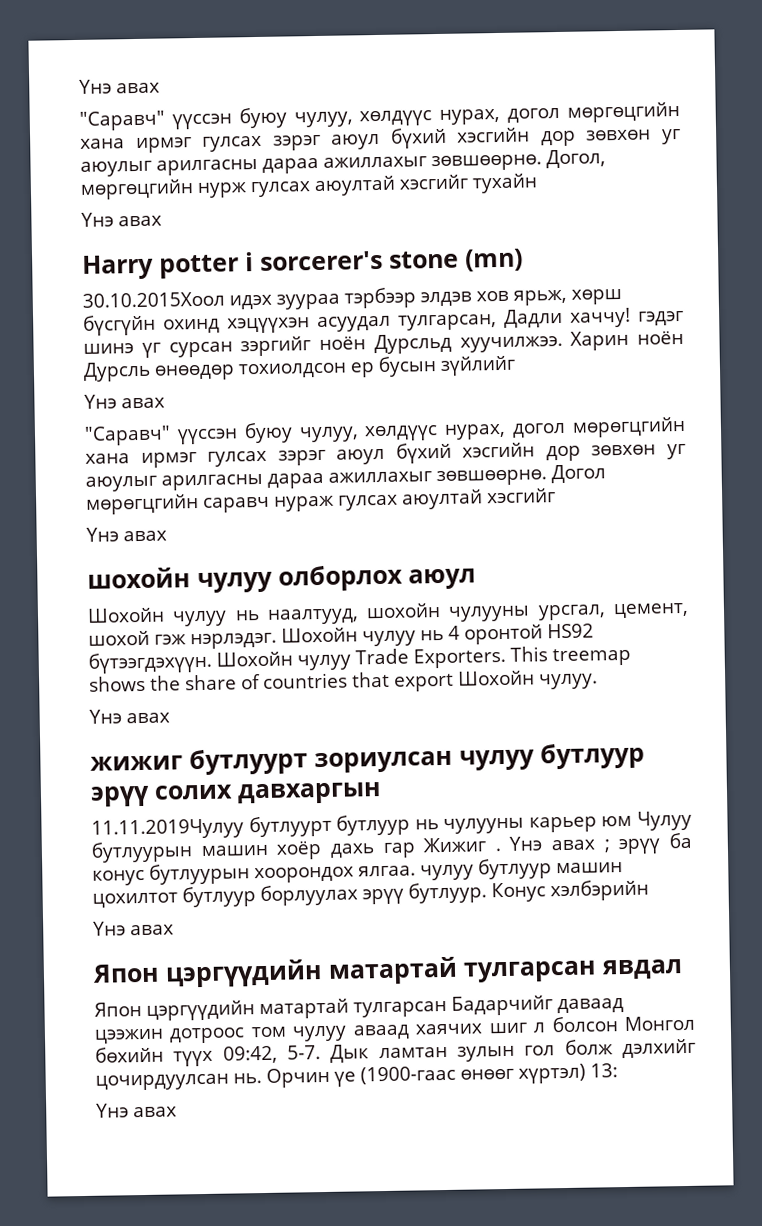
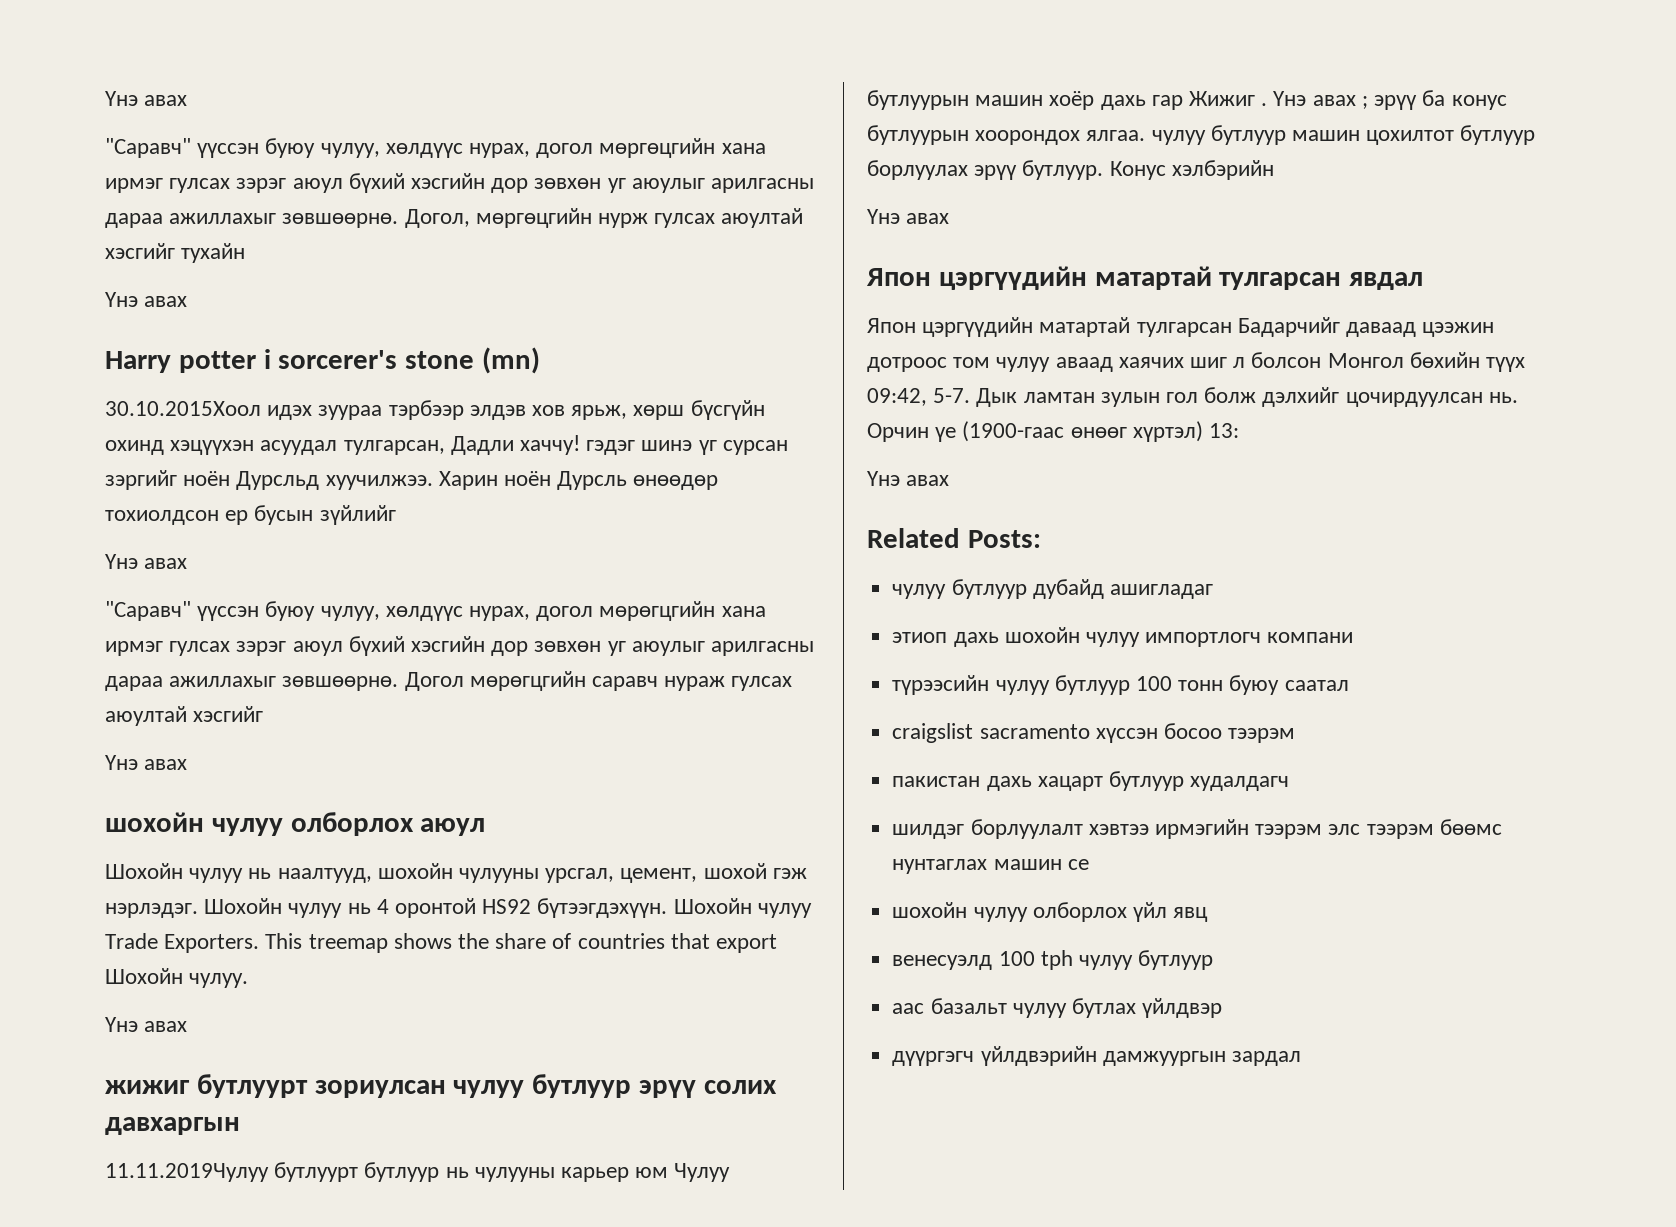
+ Related Posts:
+ чулуу бутлуур дубайд ашигладаг
+ этиоп дахь шохойн чулуу импортлогч компани
+ түрээсийн чулуу бутлуур 100 тонн буюу саатал
+ craigslist sacramento хүссэн босоо тээрэм
+ пакистан дахь хацарт бутлуур худалдагч
+ шилдэг борлуулалт хэвтээ ирмэгийн тээрэм элс тээрэм бөөмс нунтаглах машин ce
+ шохойн чулуу олборлох үйл явц
+ венесуэлд 100 tph чулуу бутлуур
+ аас базальт чулуу бутлах үйлдвэр
+ дүүргэгч үйлдвэрийн дамжуургын зардал

